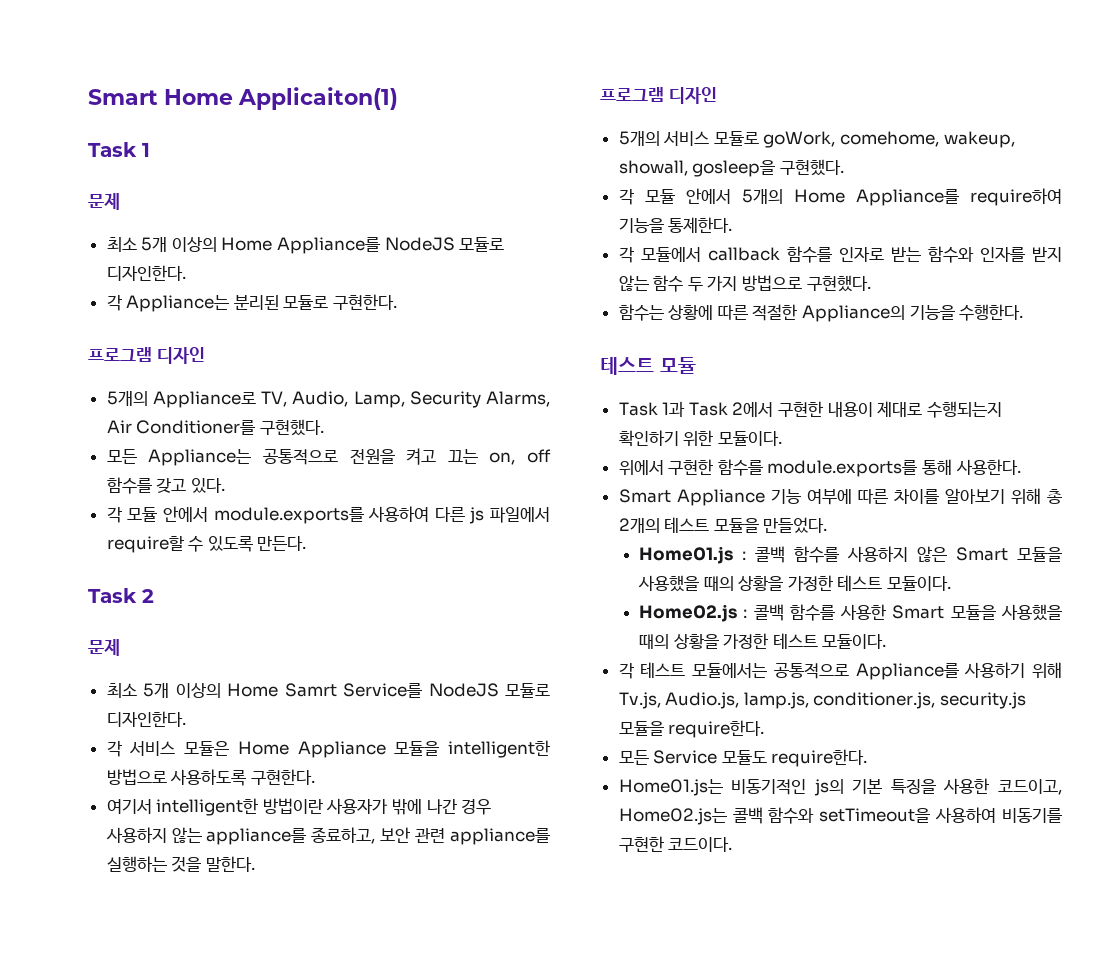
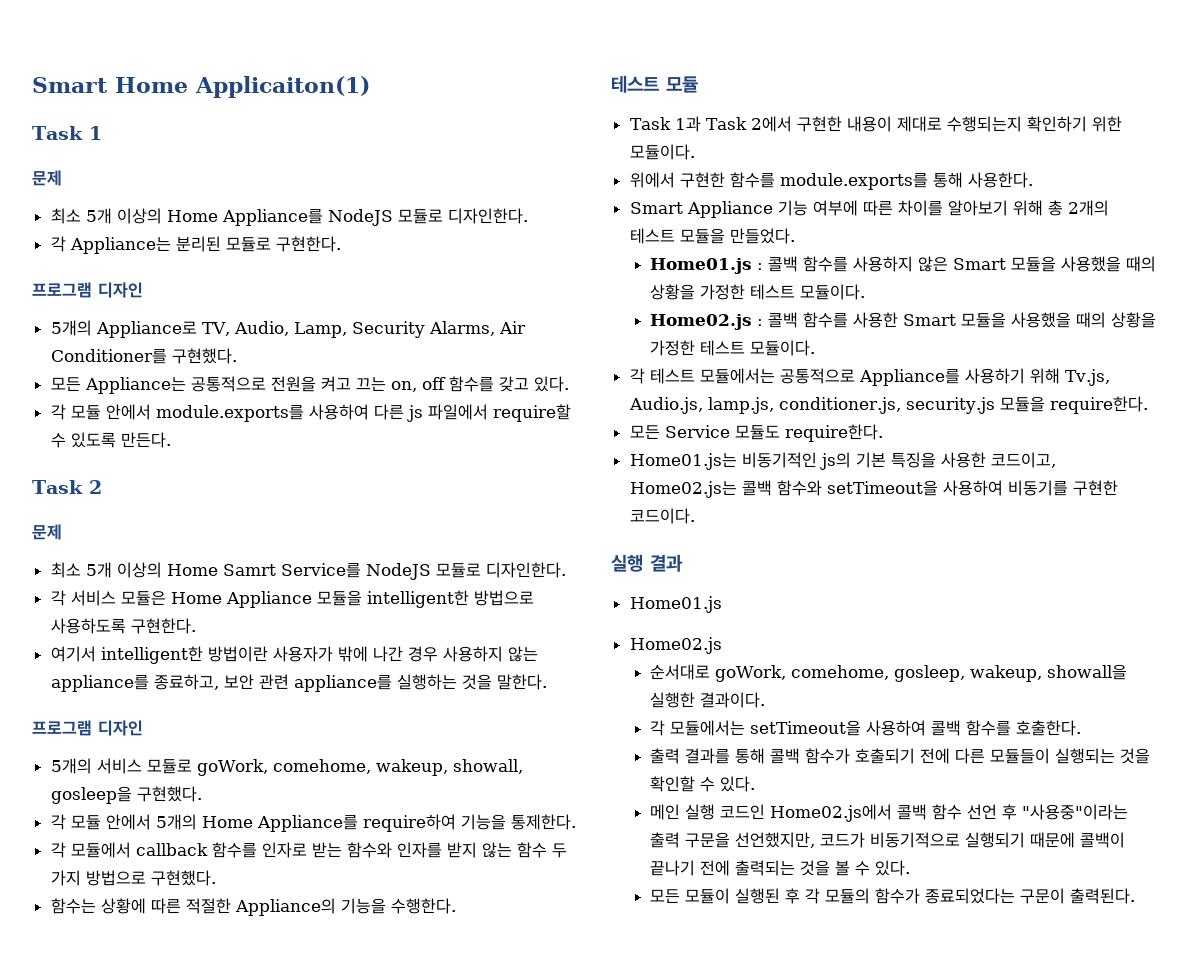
+ 실행 결과
+ Home01.js
+ Home02.js
+ 순서대로 goWork, comehome, gosleep, wakeup, showall을 실행한 결과이다.
+ 각 모듈에서는 setTimeout을 사용하여 콜백 함수를 호출한다.
+ 출력 결과를 통해 콜백 함수가 호출되기 전에 다른 모듈들이 실행되는 것을 확인할 수 있다.
+ 메인 실행 코드인 Home02.js에서 콜백 함수 선언 후 "사용중"이라는 출력 구문을 선언했지만, 코드가 비동기적으로 실행되기 때문에 콜백이 끝나기 전에 출력되는 것을 볼 수 있다.
+ 모든 모듈이 실행된 후 각 모듈의 함수가 종료되었다는 구문이 출력된다.

